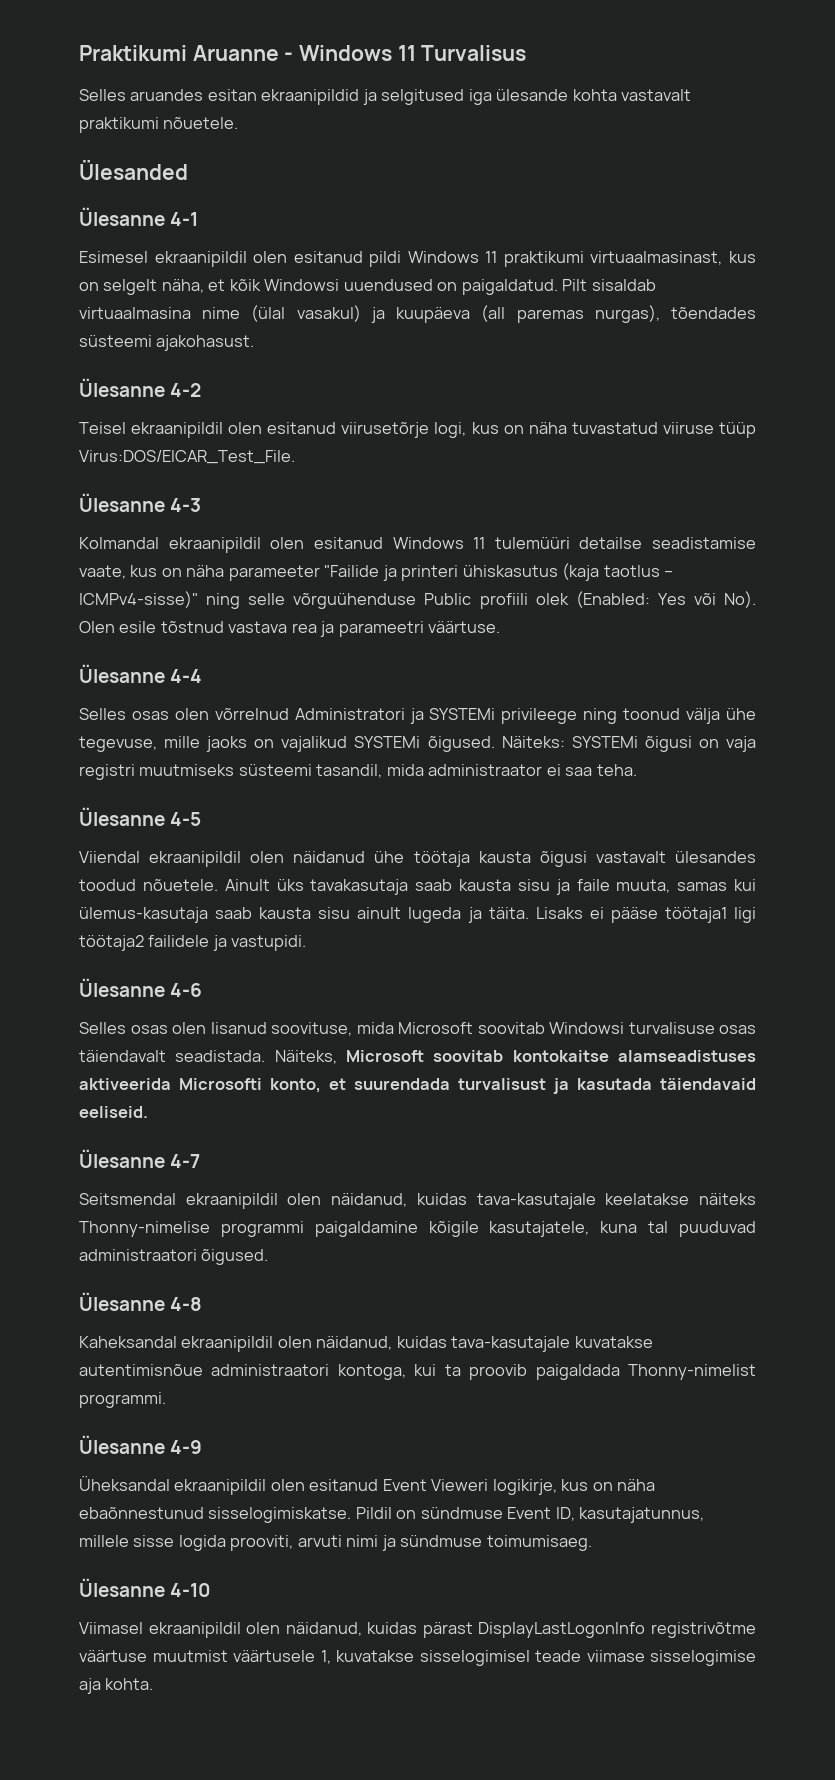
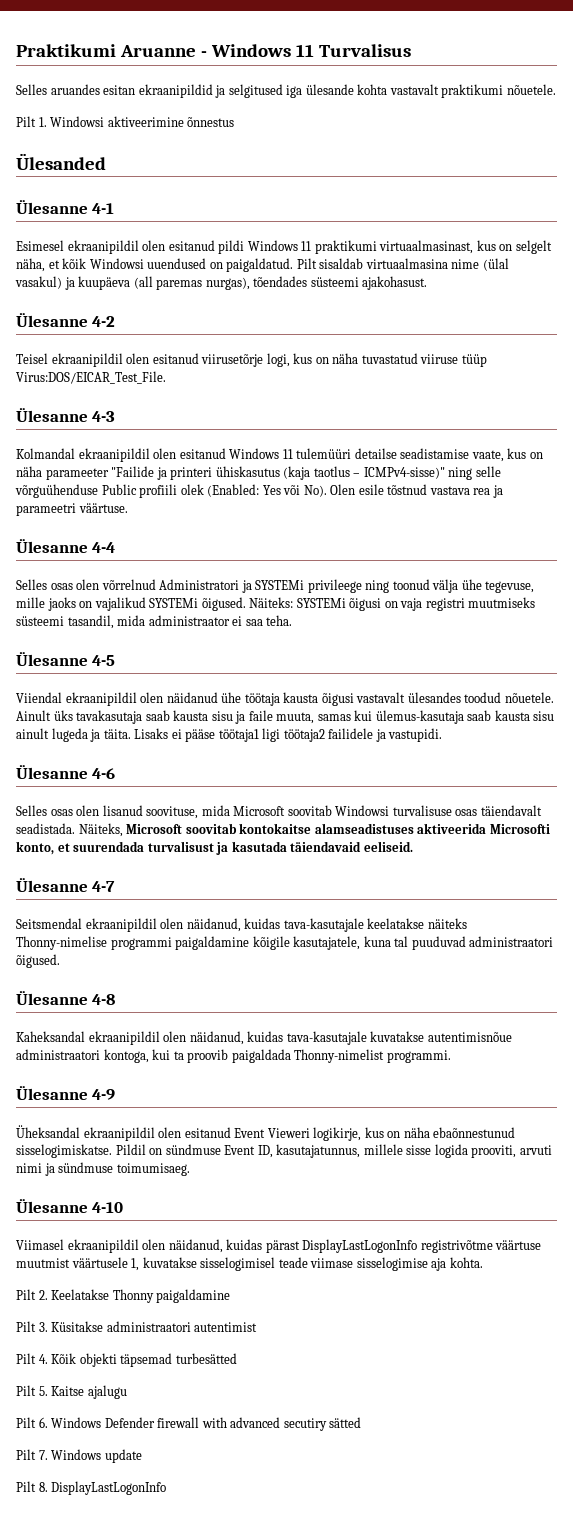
+ Pilt 1. Windowsi aktiveerimine õnnestus
+ Pilt 2. Keelatakse Thonny paigaldamine
+ Pilt 3. Küsitakse administraatori autentimist
+ Pilt 4. Kõik objekti täpsemad turbesätted
+ Pilt 5. Kaitse ajalugu
+ Pilt 6. Windows Defender firewall with advanced secutiry sätted
+ Pilt 7. Windows update
+ Pilt 8. DisplayLastLogonInfo

